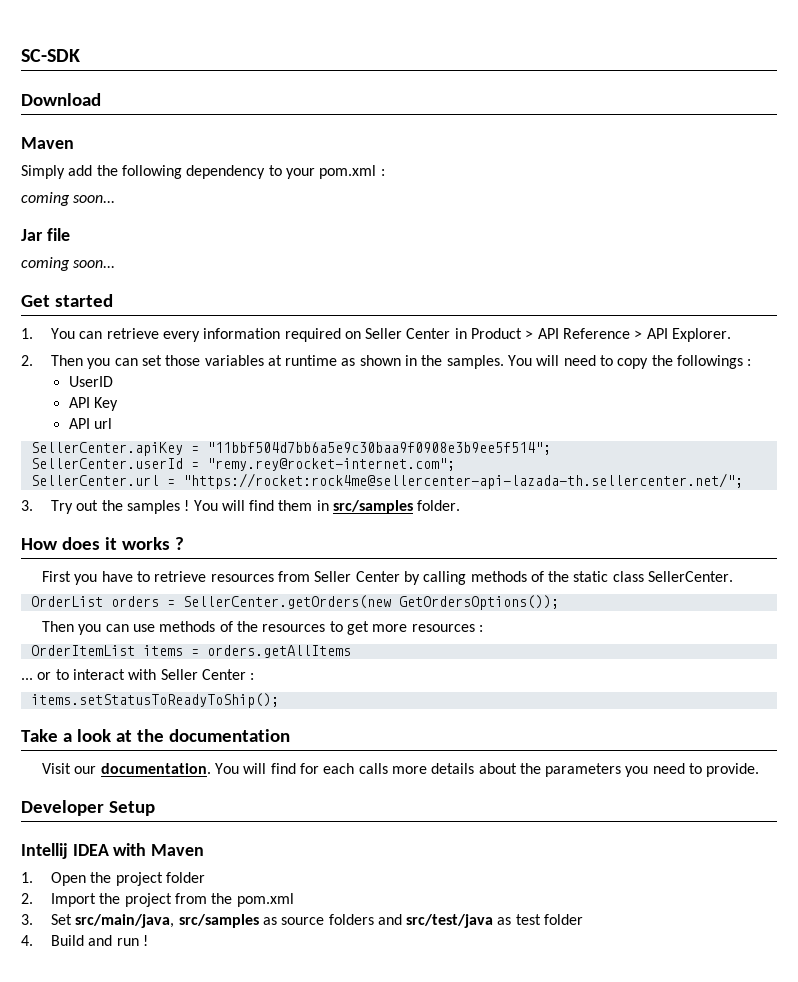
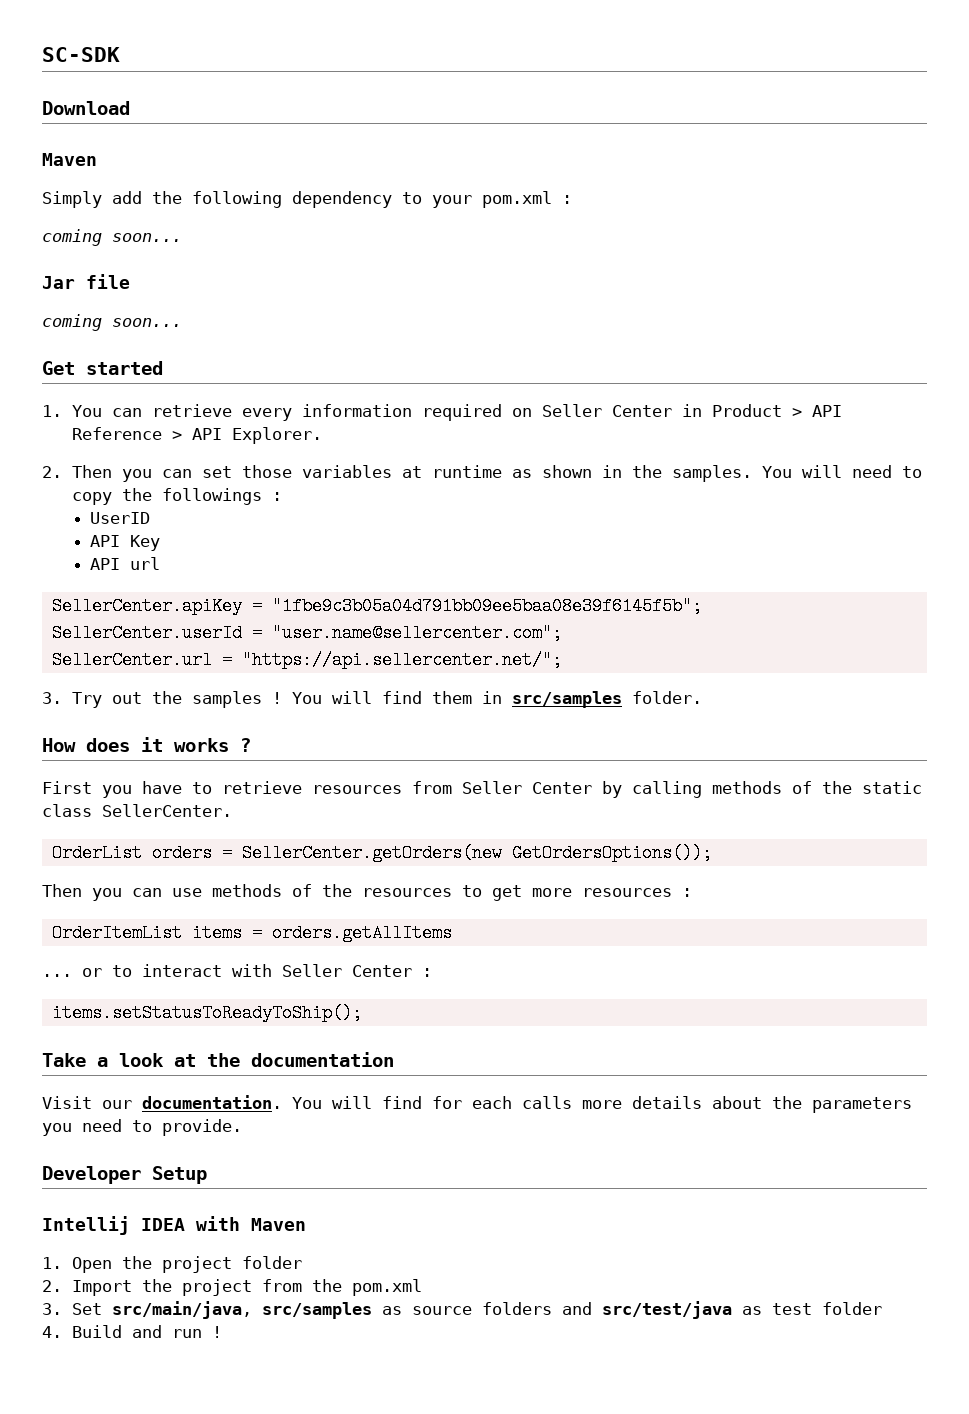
- SellerCenter.apiKey = "11bbf504d7bb6a5e9c30baa9f0908e3b9ee5f514";
+ SellerCenter.apiKey = "1fbe9c3b05a04d791bb09ee5baa08e39f6145f5b";
- SellerCenter.userId = "remy.rey@rocket-internet.com";
+ SellerCenter.userId = "user.name@sellercenter.com";
- SellerCenter.url = "https://rocket:rock4me@sellercenter-api-lazada-th.sellercenter.net/";
+ SellerCenter.url = "https://api.sellercenter.net/";

